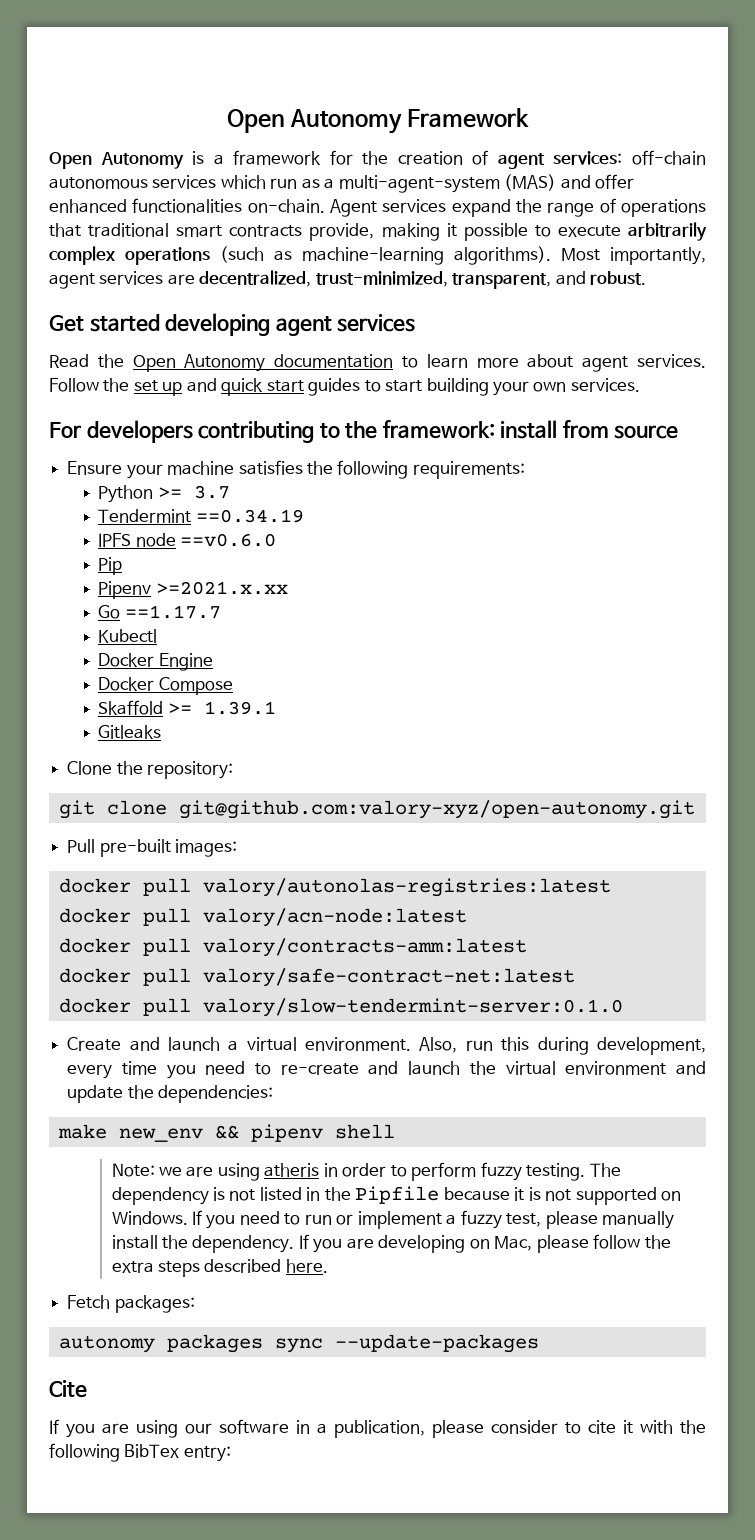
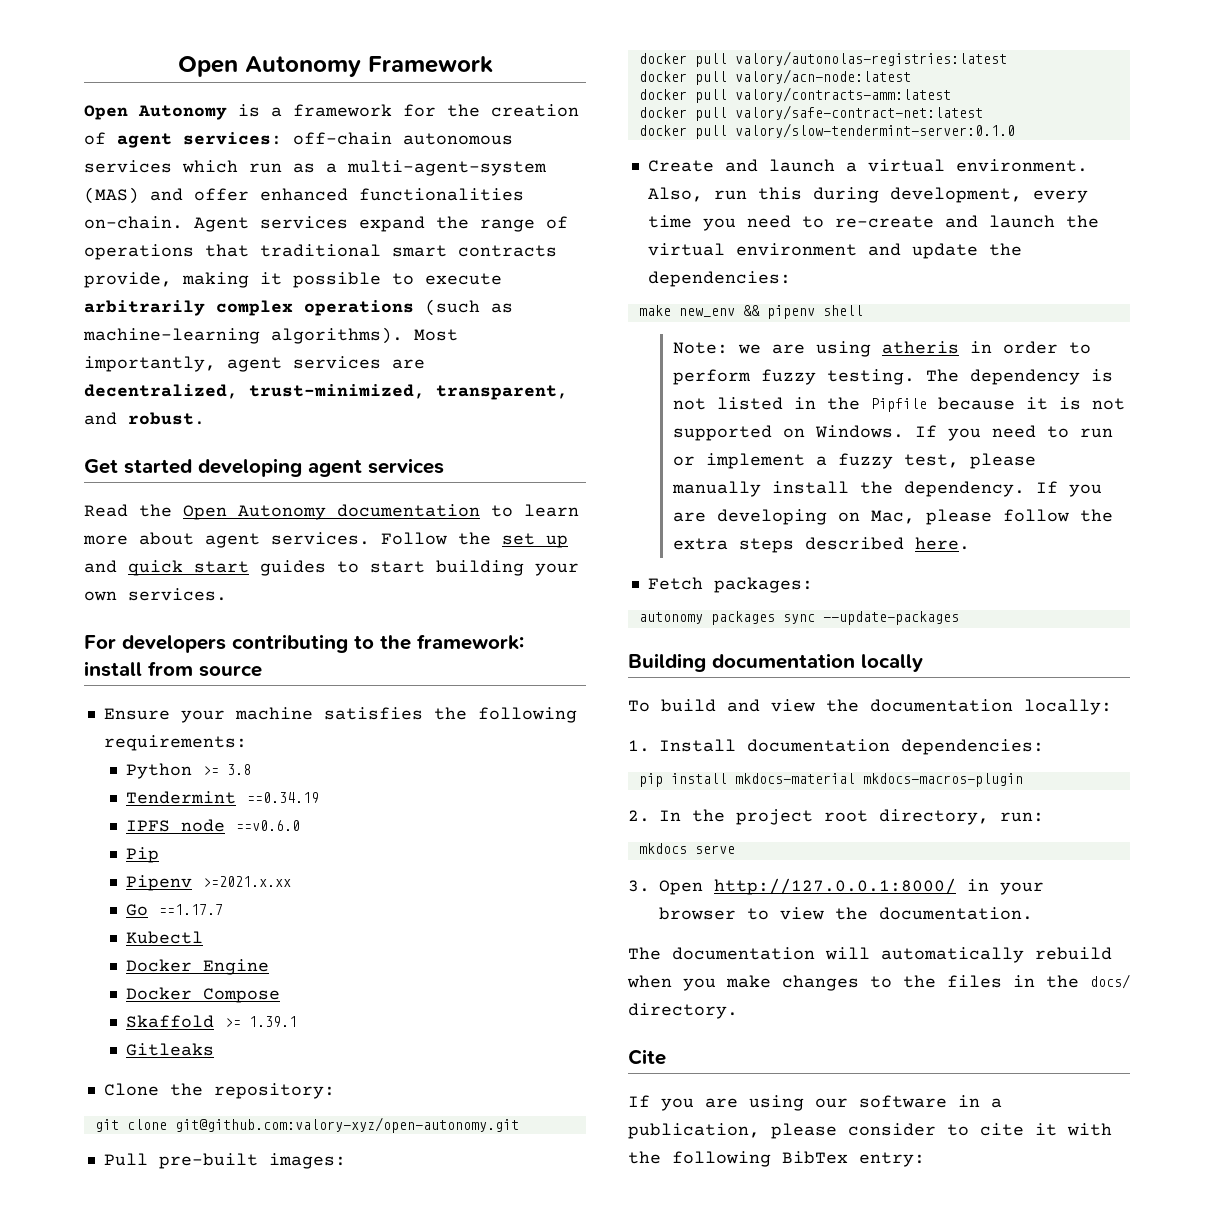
- Python >= 3.7
+ Python >= 3.8
+ Building documentation locally
+ To build and view the documentation locally:
+ 1. Install documentation dependencies:
+ pip install mkdocs-material mkdocs-macros-plugin
+ 2. In the project root directory, run:
+ mkdocs serve
+ 3. Open http://127.0.0.1:8000/ in your browser to view the documentation.
+ The documentation will automatically rebuild when you make changes to the files in the docs/ directory.

